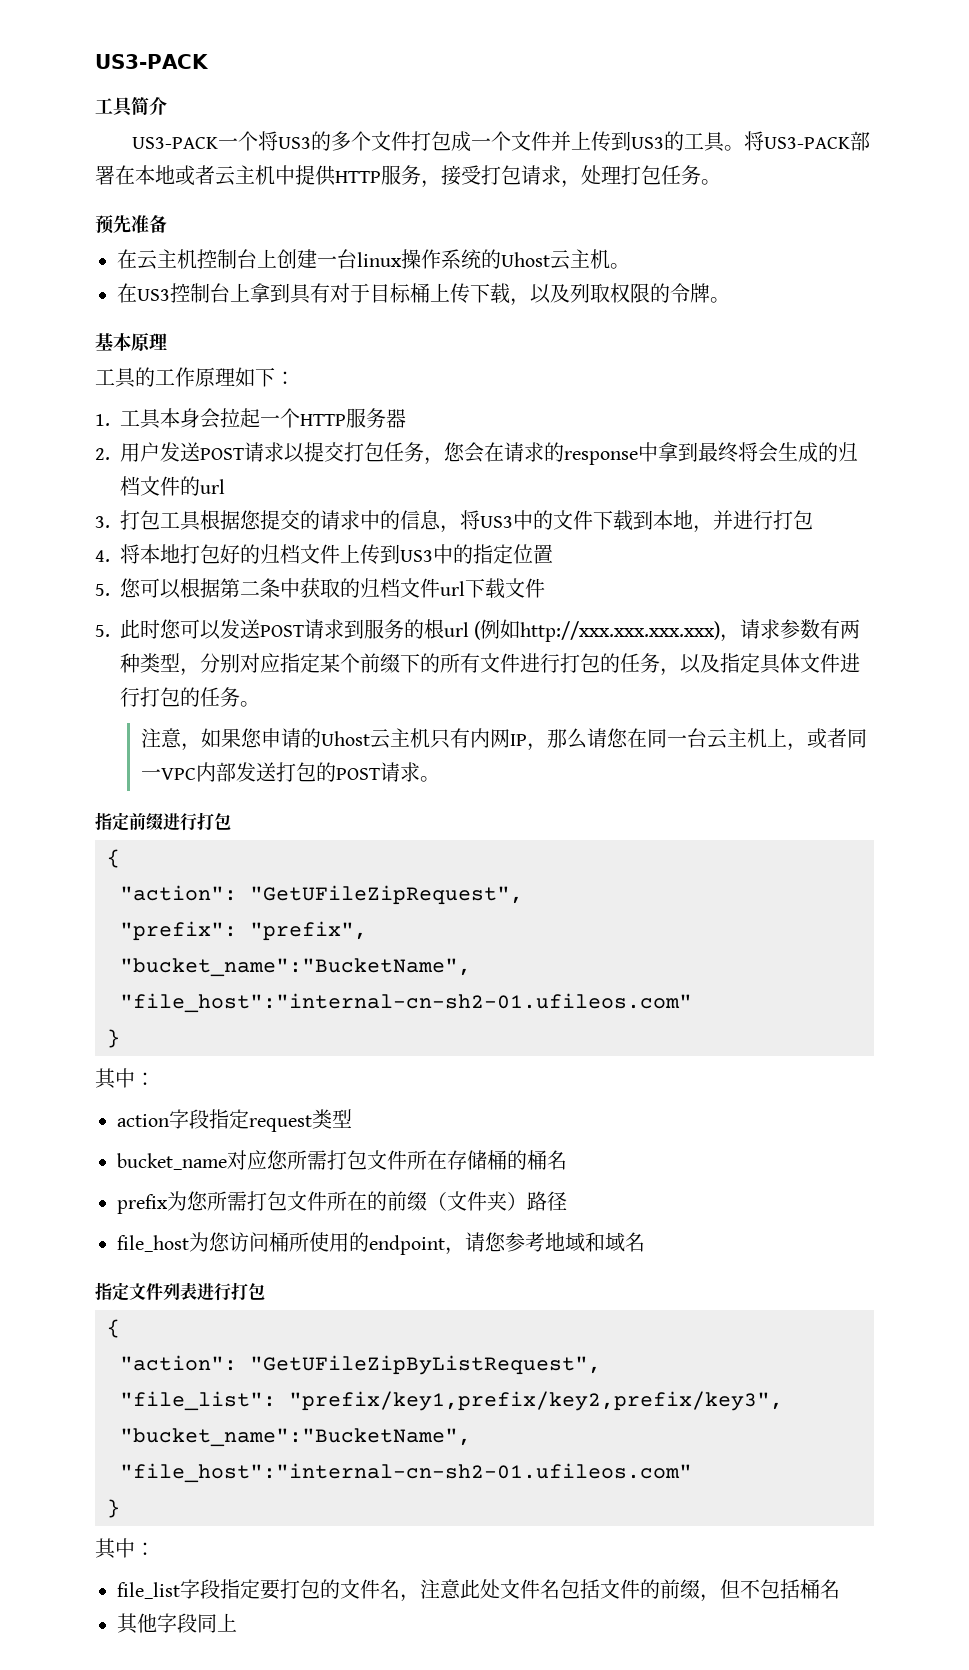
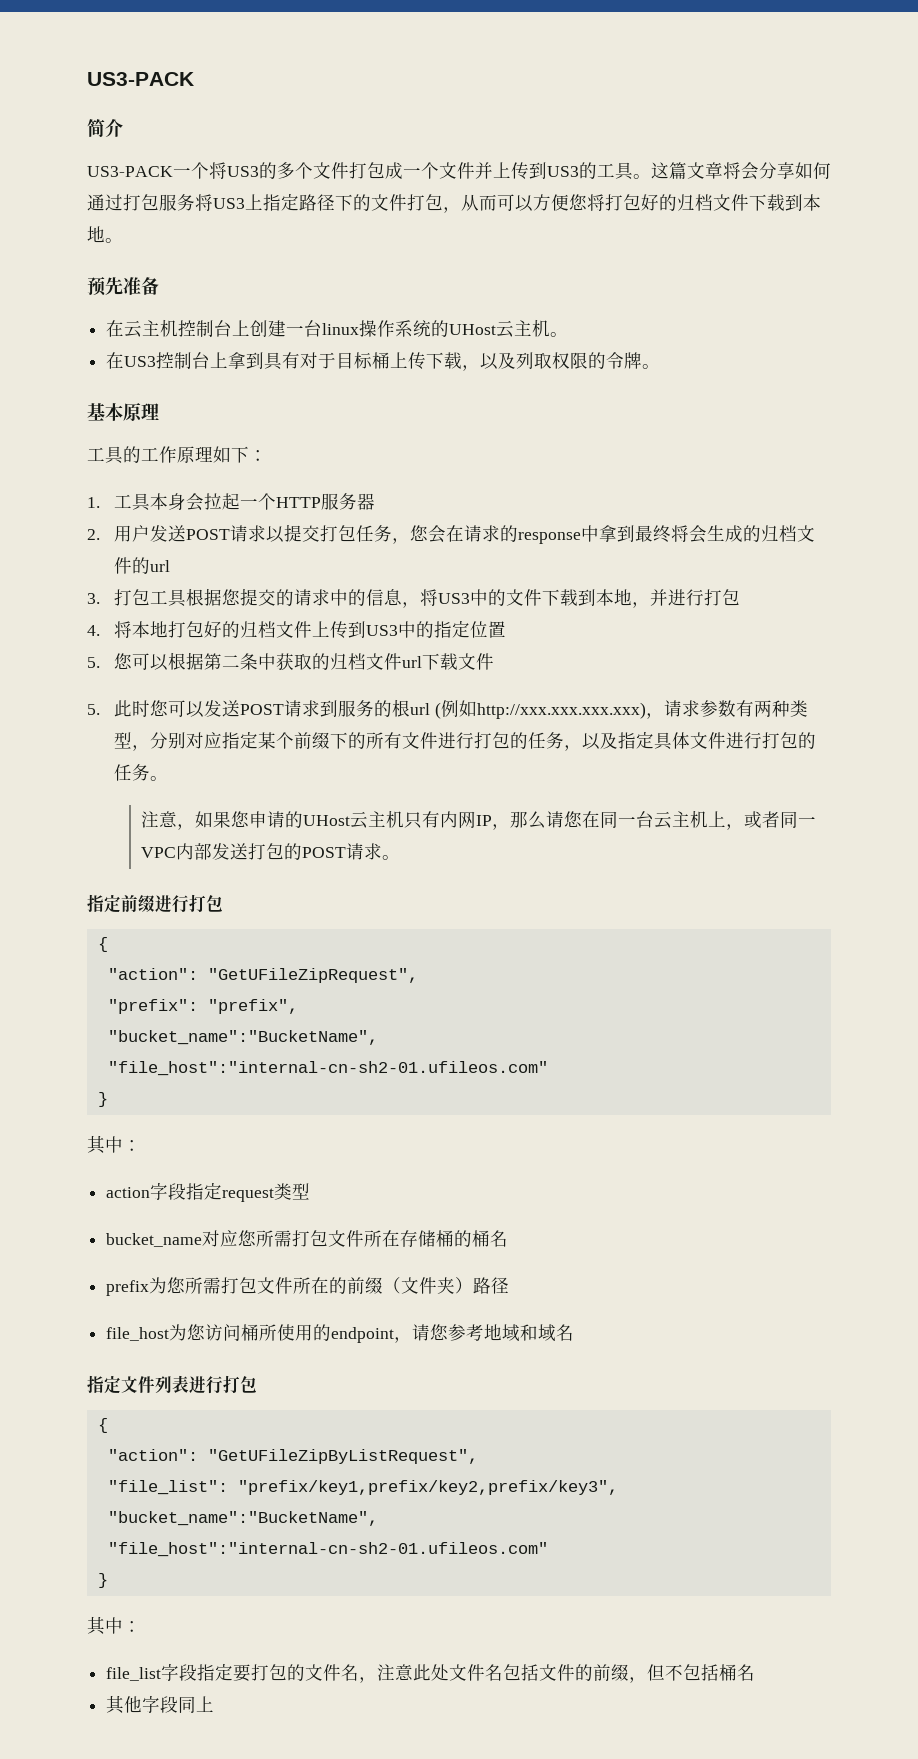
- 工具简介
+ 简介
- 将US3-PACK部署在本地或者云主机中提供HTTP服务，接受打包请求，处理打包任务。
+ 这篇文章将会分享如何通过打包服务将US3上指定路径下的文件打包，从而可以方便您将打包好的归档文件下载到本地。
- 在云主机控制台上创建一台linux操作系统的Uhost云主机。
+ 在云主机控制台上创建一台linux操作系统的UHost云主机。
- 注意，如果您申请的Uhost云主机只有内网IP，那么请您在同一台云主机上，或者同一VPC内部发送打包的POST请求。
+ 注意，如果您申请的UHost云主机只有内网IP，那么请您在同一台云主机上，或者同一VPC内部发送打包的POST请求。

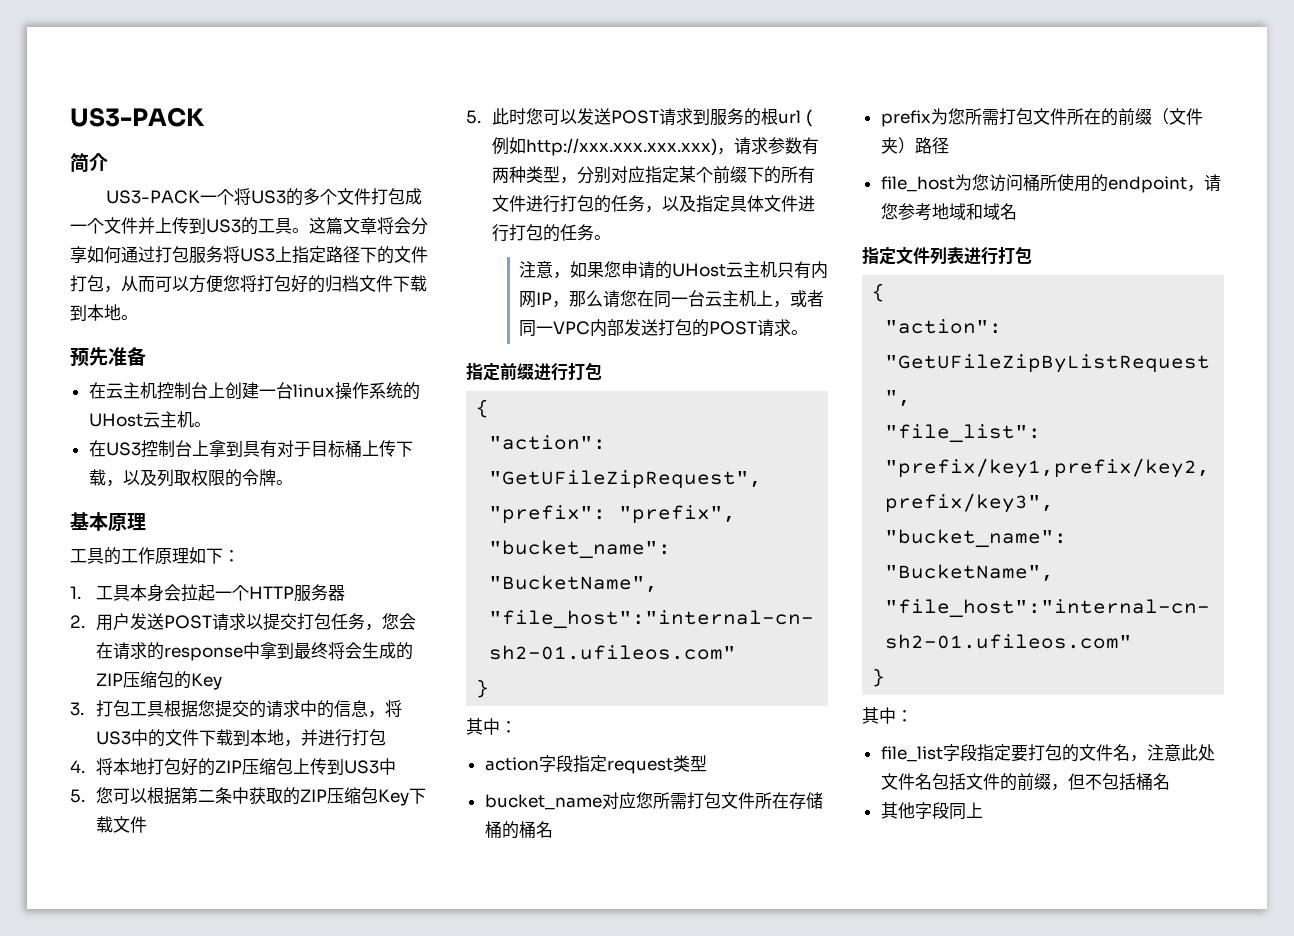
- 2.用户发送POST请求以提交打包任务，您会在请求的response中拿到最终将会生成的归档文件的url
+ 2.用户发送POST请求以提交打包任务，您会在请求的response中拿到最终将会生成的ZIP压缩包的Key
- 4.将本地打包好的归档文件上传到US3中的指定位置
+ 4.将本地打包好的ZIP压缩包上传到US3中
- 5.您可以根据第二条中获取的归档文件url下载文件
+ 5.您可以根据第二条中获取的ZIP压缩包Key下载文件

